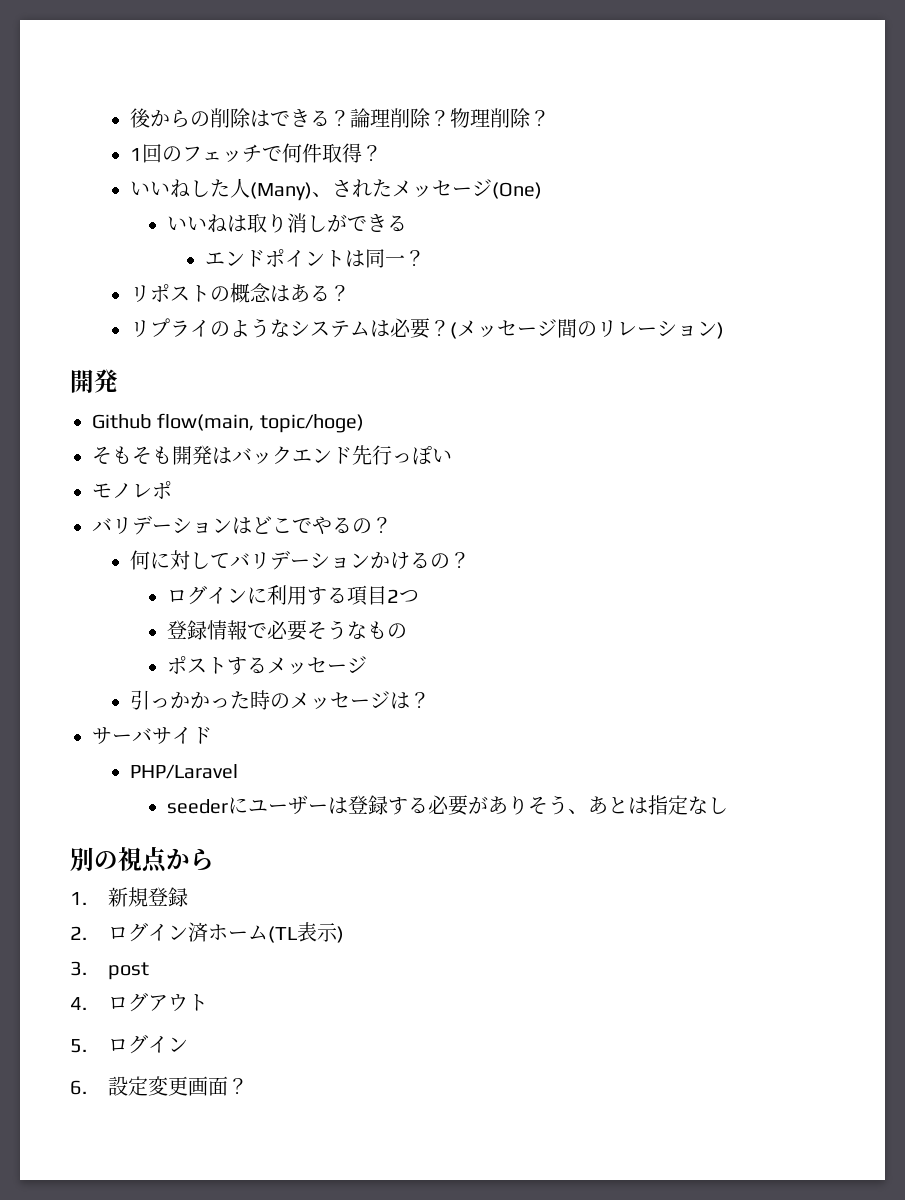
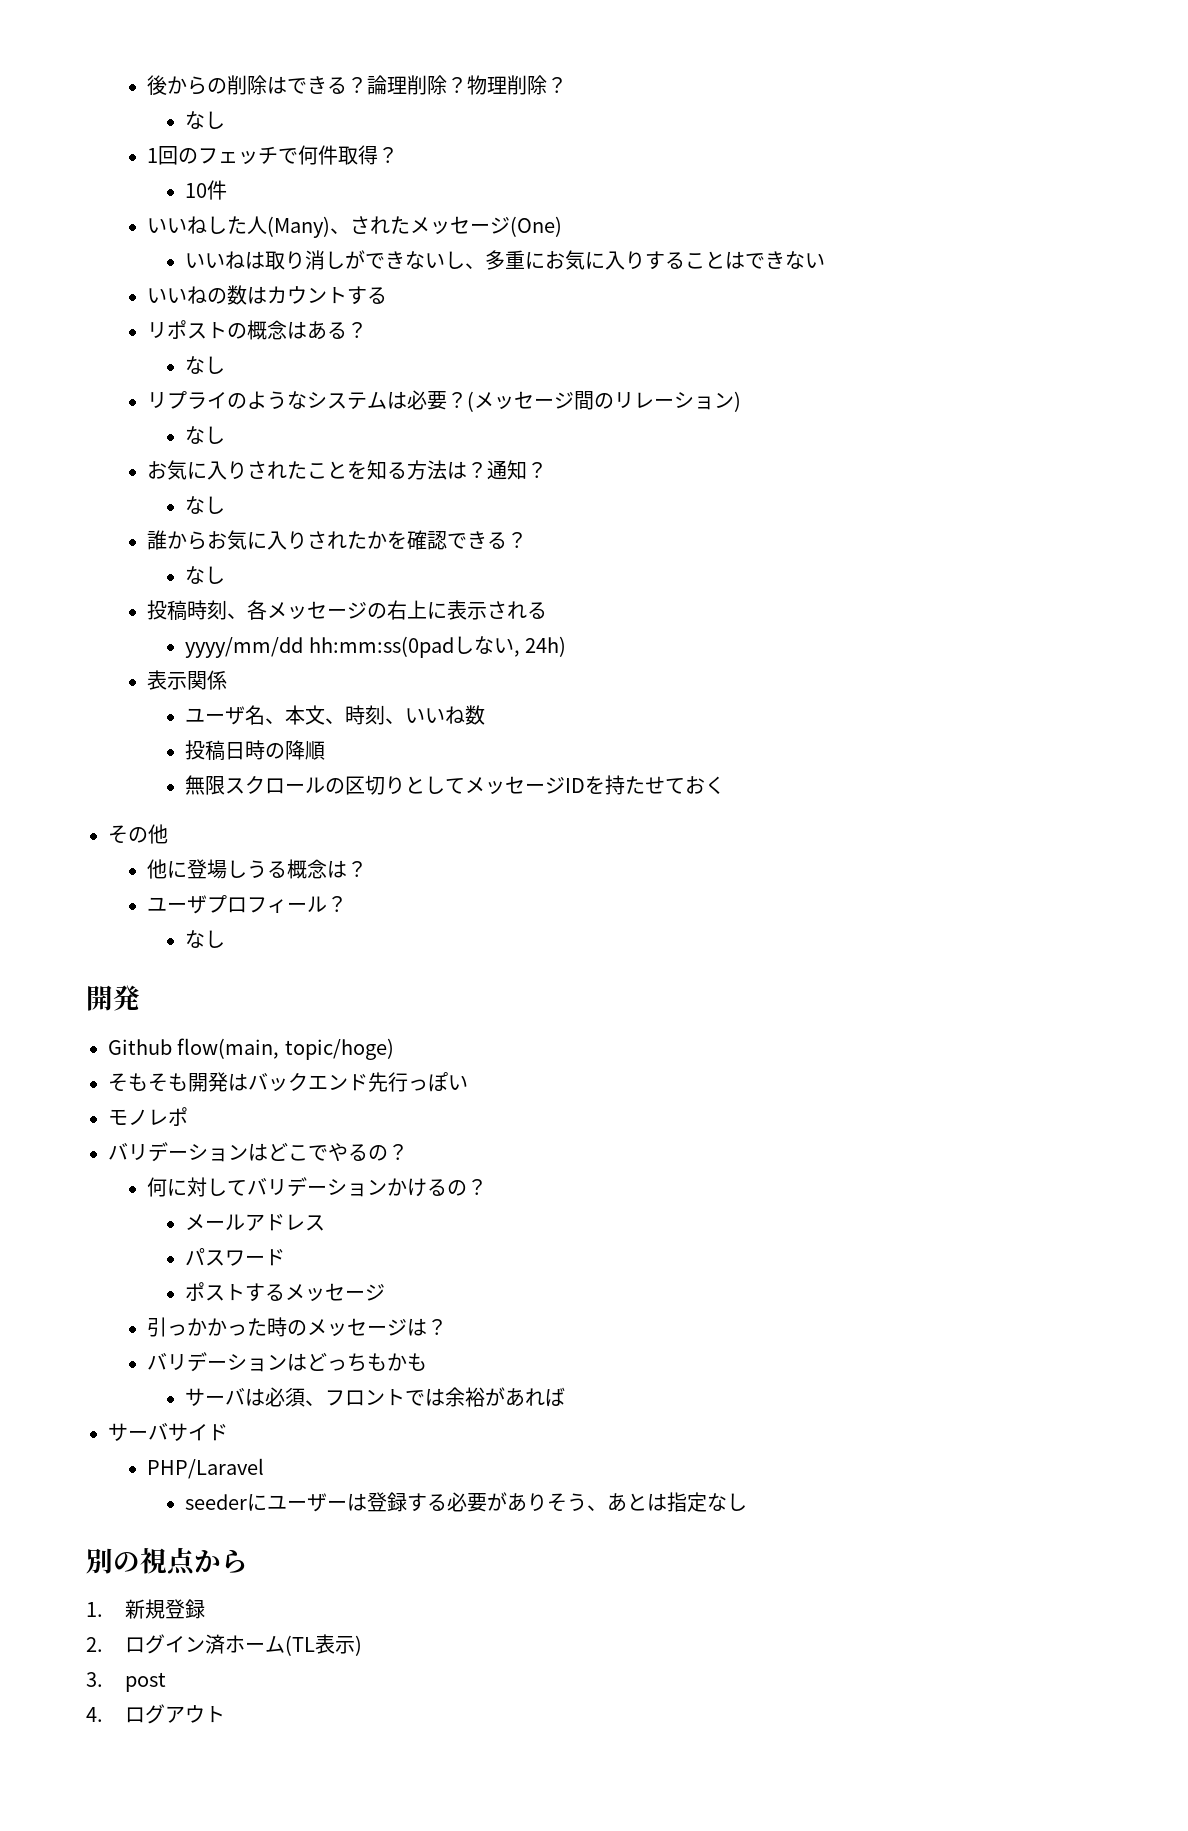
  物理削除？
+ なし
+ 10件
- いいねは取り消しができる
- エンドポイントは同一？
+ いいねは取り消しができないし、多重にお気に入りすることはできない
+ いいねの数はカウントする
  リポストの概念はある？
+ なし
  (メッセージ間のリレーション)
+ なし
+ お気に入りされたことを知る方法は？通知？
+ なし
+ 誰からお気に入りされたかを確認できる？
+ なし
+ 投稿時刻、各メッセージの右上に表示される
+ yyyy/mm/dd hh:mm:ss(0padしない, 24h)
+ 表示関係
+ ユーザ名、本文、時刻、いいね数
+ 投稿日時の降順
+ 無限スクロールの区切りとしてメッセージIDを持たせておく
+ その他
+ 他に登場しうる概念は？
+ ユーザプロフィール？
+ なし
- ログインに利用する項目2つ
- 登録情報で必要そうなもの
+ メールアドレス
+ パスワード
+ バリデーションはどっちもかも
+ サーバは必須、フロントでは余裕があれば
- 5.ログイン
- 6.設定変更画面？

